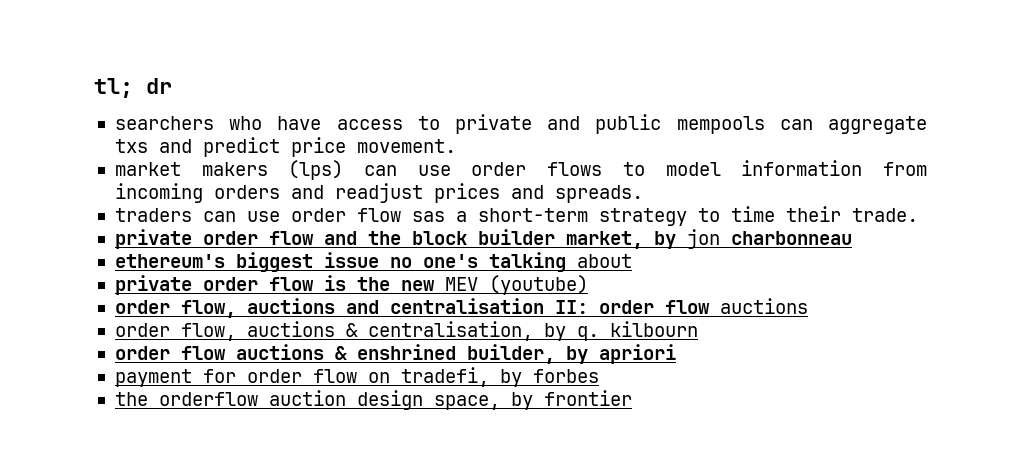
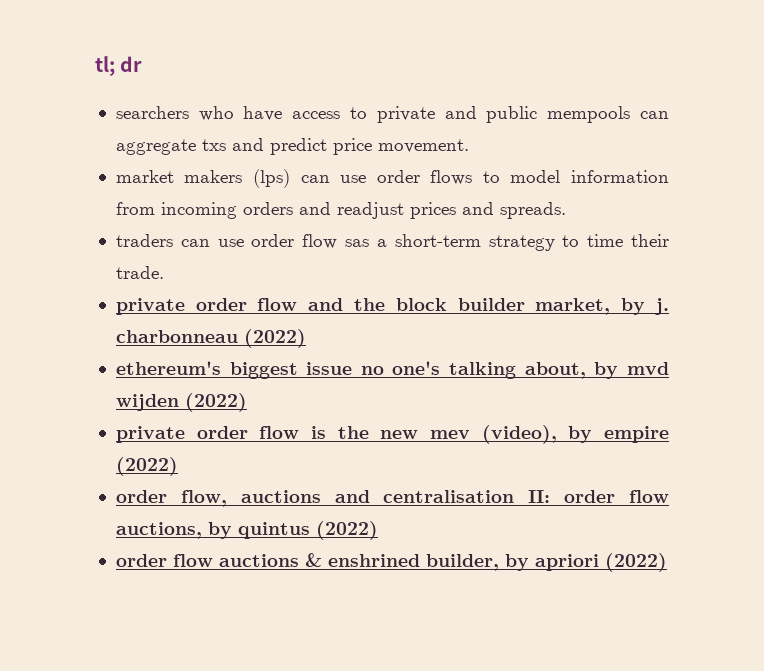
- private order flow and the block builder market, by jon charbonneau
+ private order flow and the block builder market, by j. charbonneau (2022)
- ethereum's biggest issue no one's talking about
+ ethereum's biggest issue no one's talking about, by mvd wijden (2022)
- private order flow is the new MEV (youtube)
+ private order flow is the new mev (video), by empire (2022)
- order flow, auctions and centralisation II: order flow auctions
- order flow, auctions & centralisation, by q. kilbourn
+ order flow, auctions and centralisation II: order flow auctions, by quintus (2022)
- order flow auctions & enshrined builder, by apriori
- payment for order flow on tradefi, by forbes
- the orderflow auction design space, by frontier
+ order flow auctions & enshrined builder, by apriori (2022)

